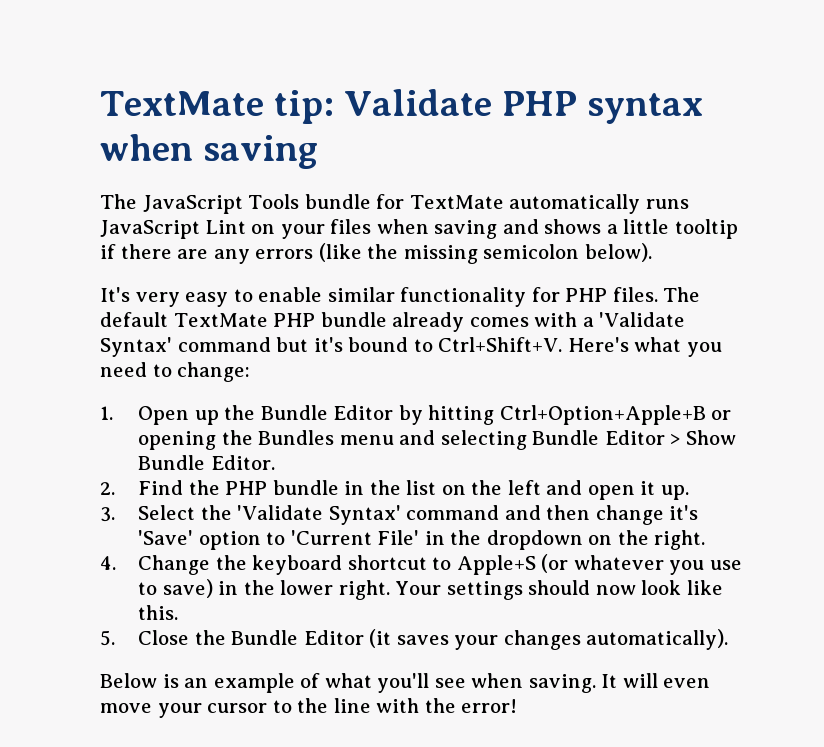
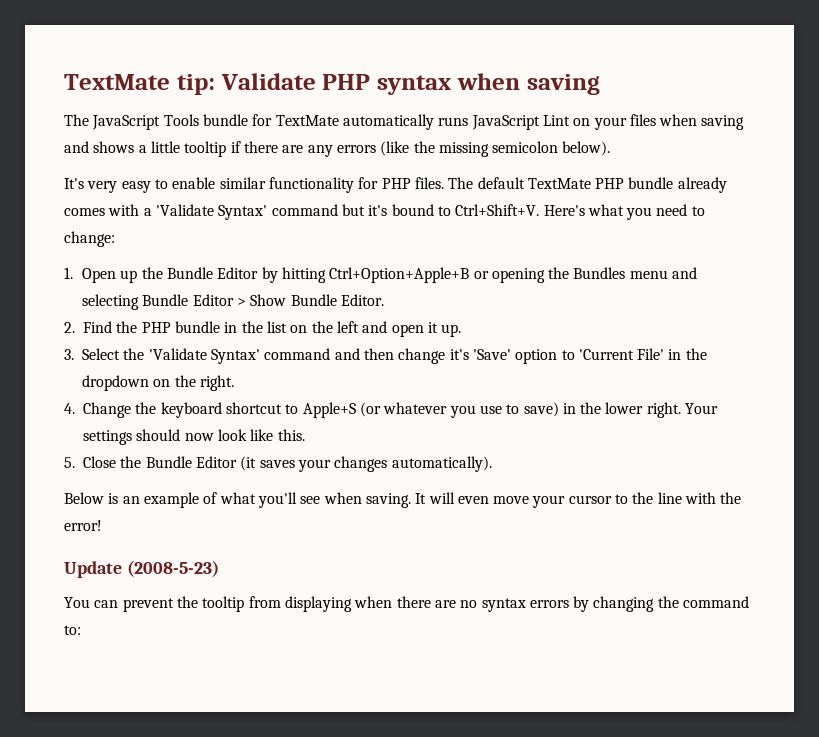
+ Update (2008-5-23)
+ You can prevent the tooltip from displaying when there are no syntax errors by changing the command to:

